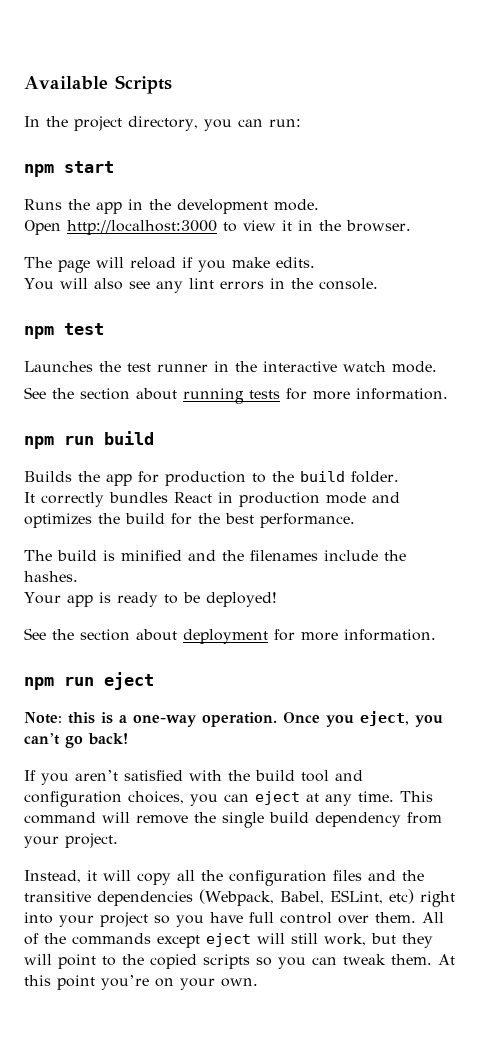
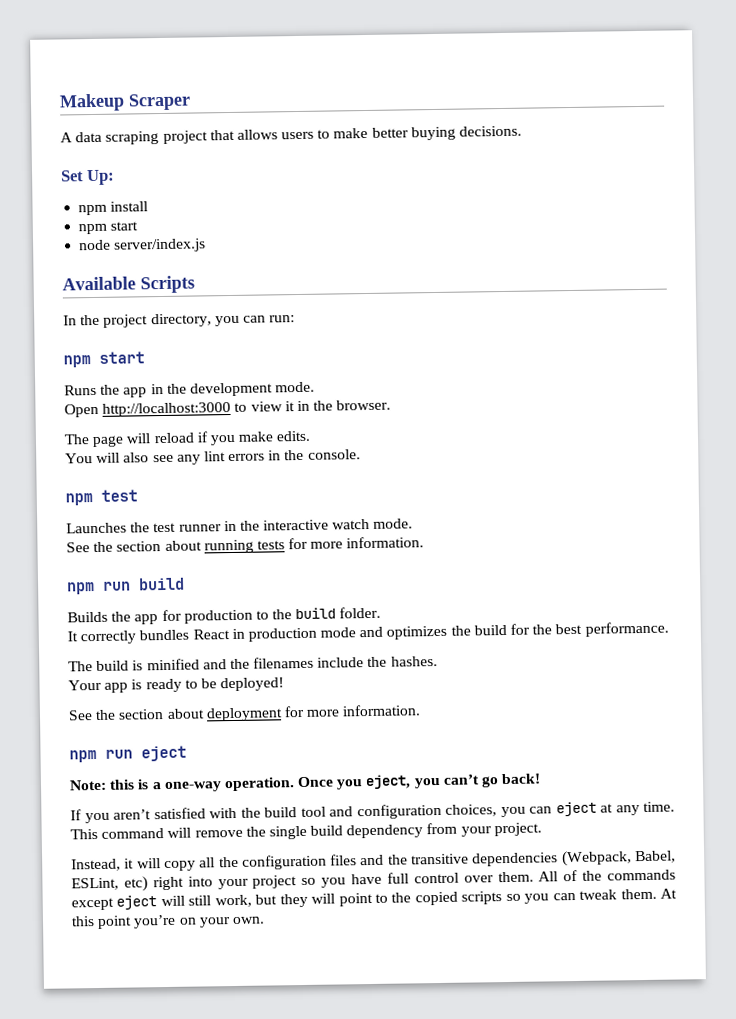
+ Makeup Scraper
+ A data scraping project that allows users to make better buying decisions.
+ Set Up:
+ npm install
+ npm start
+ node server/index.js

